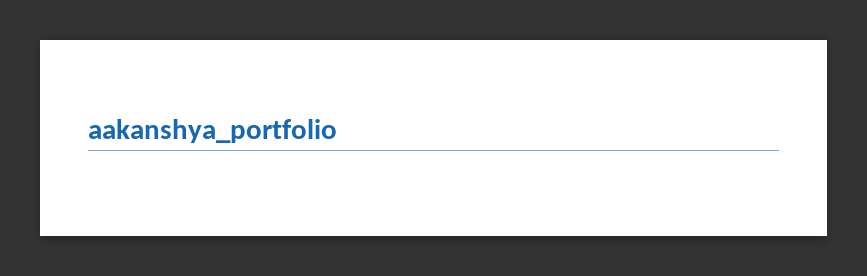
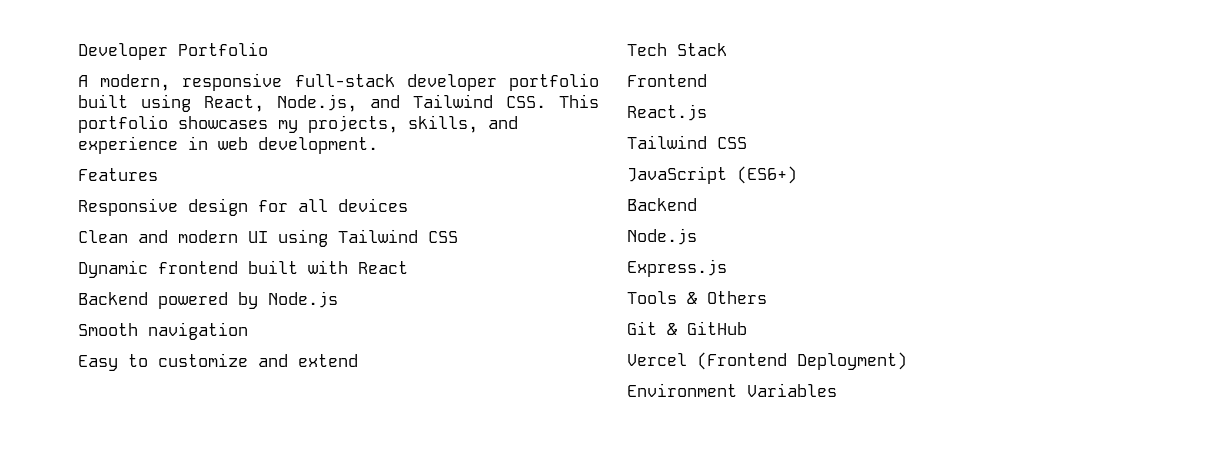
- aakanshya_portfolio
+ Developer Portfolio
+ A modern, responsive full-stack developer portfolio built using React, Node.js, and Tailwind CSS. This portfolio showcases my projects, skills, and experience in web development.
+ Features
+ Responsive design for all devices
+ Clean and modern UI using Tailwind CSS
+ Dynamic frontend built with React
+ Backend powered by Node.js
+ Smooth navigation
+ Easy to customize and extend
+ Tech Stack
+ Frontend
+ React.js
+ Tailwind CSS
+ JavaScript (ES6+)
+ Backend
+ Node.js
+ Express.js
+ Tools & Others
+ Git & GitHub
+ Vercel (Frontend Deployment)
+ Environment Variables

